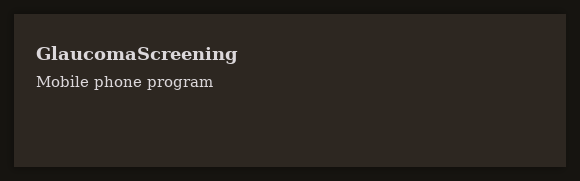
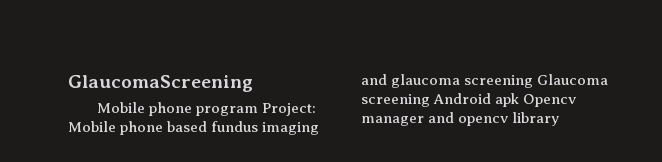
- Mobile phone program
+ Mobile phone program Project: Mobile phone based fundus imaging and glaucoma screening Glaucoma screening Android apk Opencv manager and opencv library

